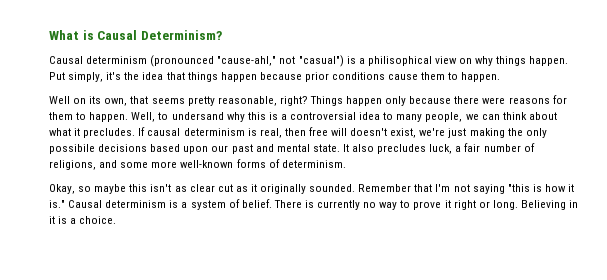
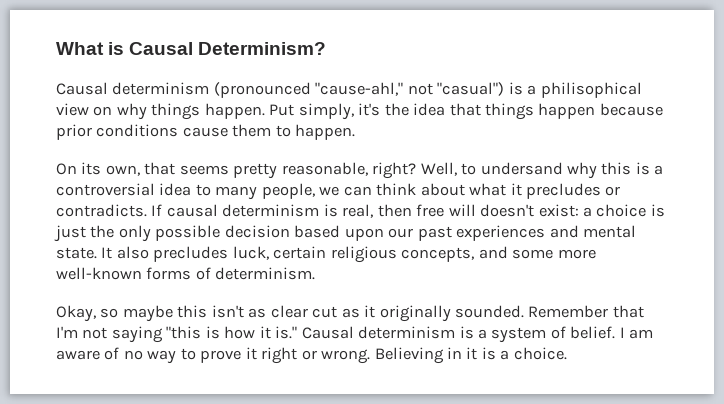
- Well on its own, that seems pretty reasonable, right?
+ On its own, that seems pretty reasonable, right?
- Things happen only because there were reasons for them to happen.
- Well, to undersand why this is a controversial idea to many people, we can think about what it precludes.
+ Well, to undersand why this is a controversial idea to many people, we can think about what it precludes or contradicts.
- If causal determinism is real, then free will doesn't exist, we're just making the only possibile decisions based upon our past and mental state.
+ If causal determinism is real, then free will doesn't exist: a choice is just the only possible decision based upon our past experiences and mental state.
- It also precludes luck, a fair number of religions, and some more well-known forms of determinism.
+ It also precludes luck, certain religious concepts, and some more well-known forms of determinism.
- There is currently no way to prove it right or long.
+ I am aware of no way to prove it right or wrong.

